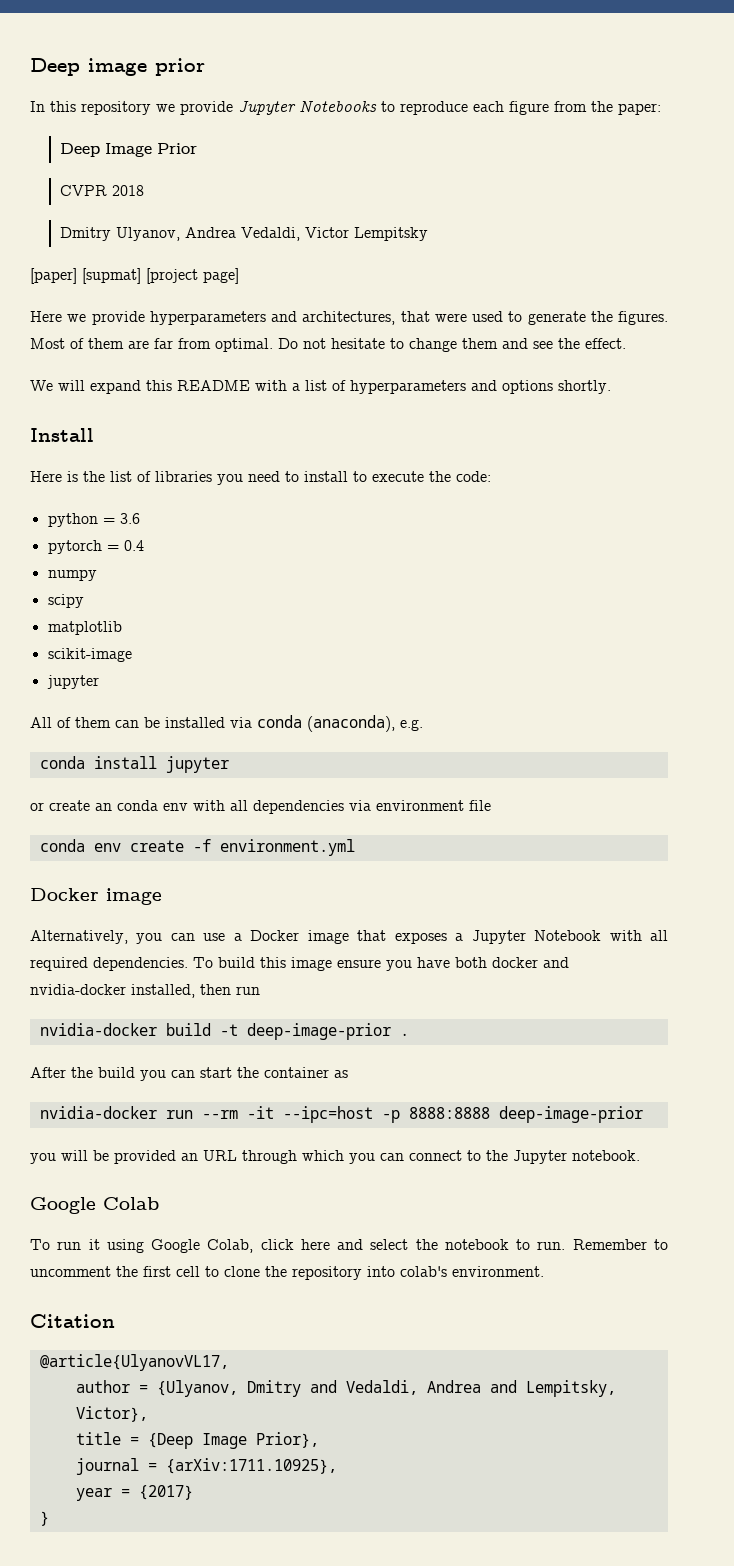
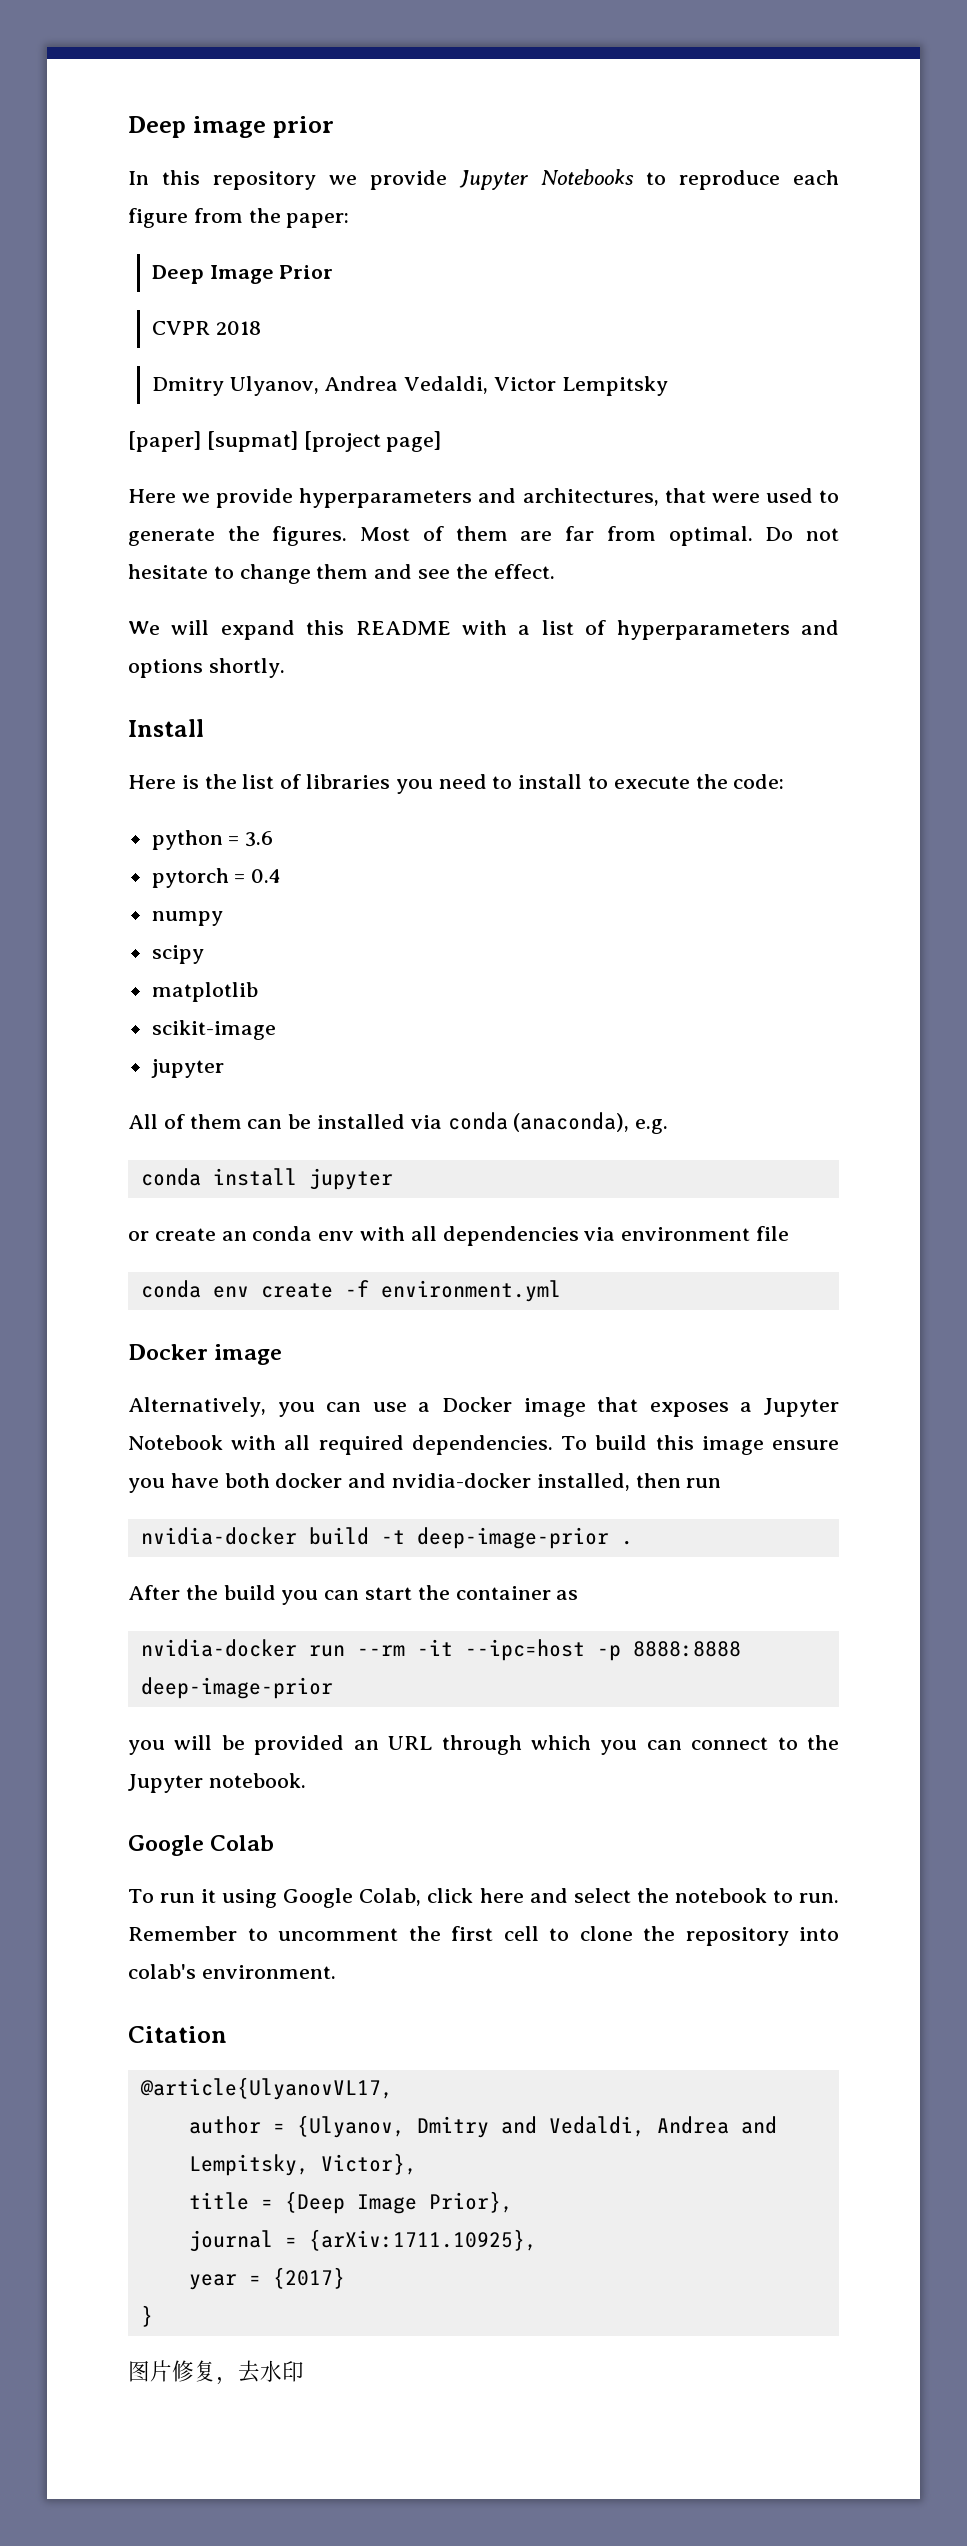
+ 图片修复，去水印

